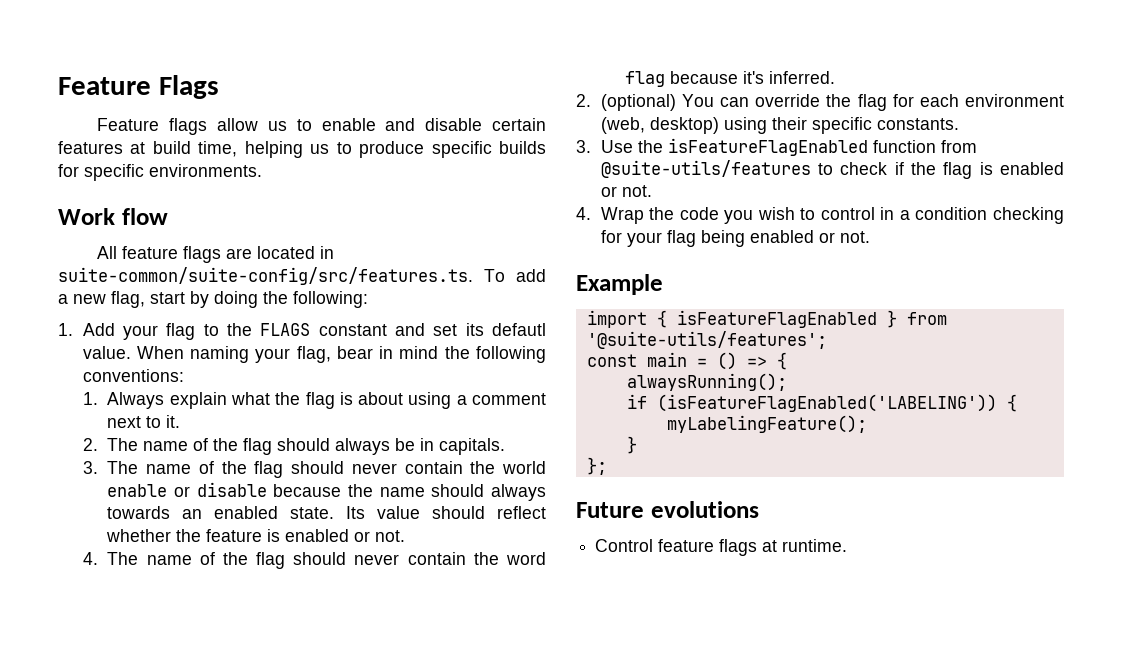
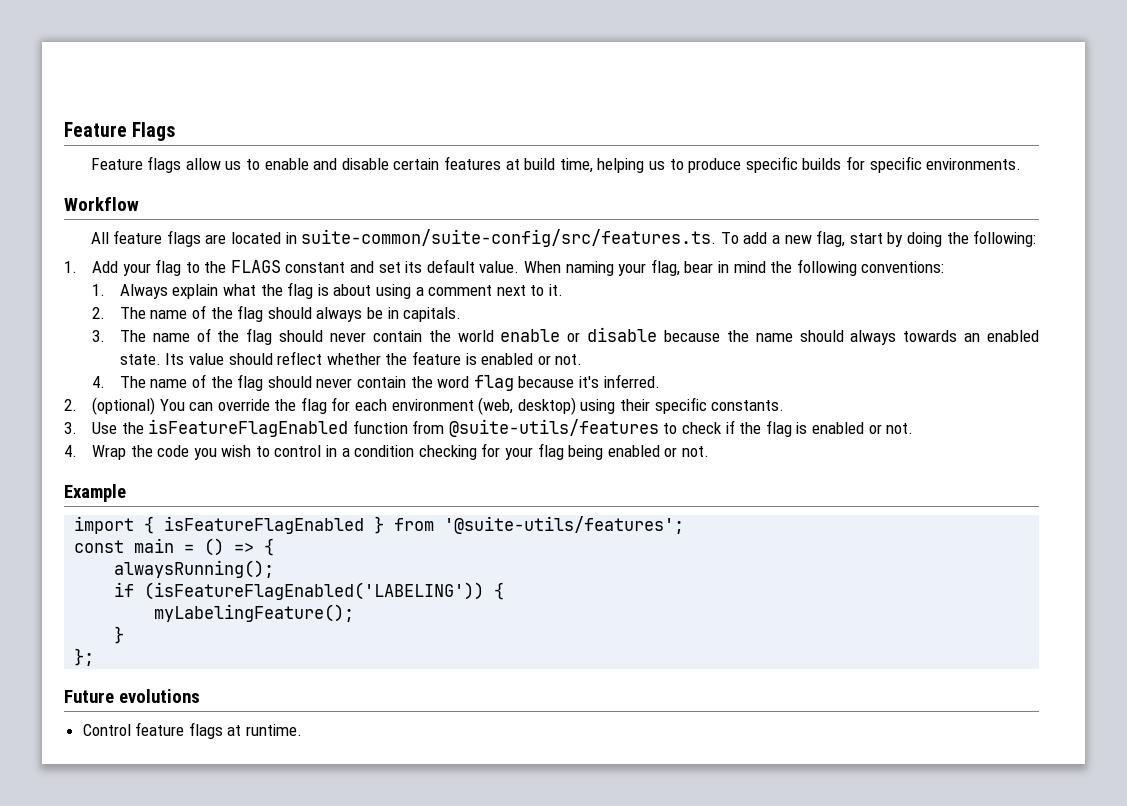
- Work flow
+ Workflow
- 1. Add your flag to the FLAGS constant and set its defautl value.
+ 1. Add your flag to the FLAGS constant and set its default value.

